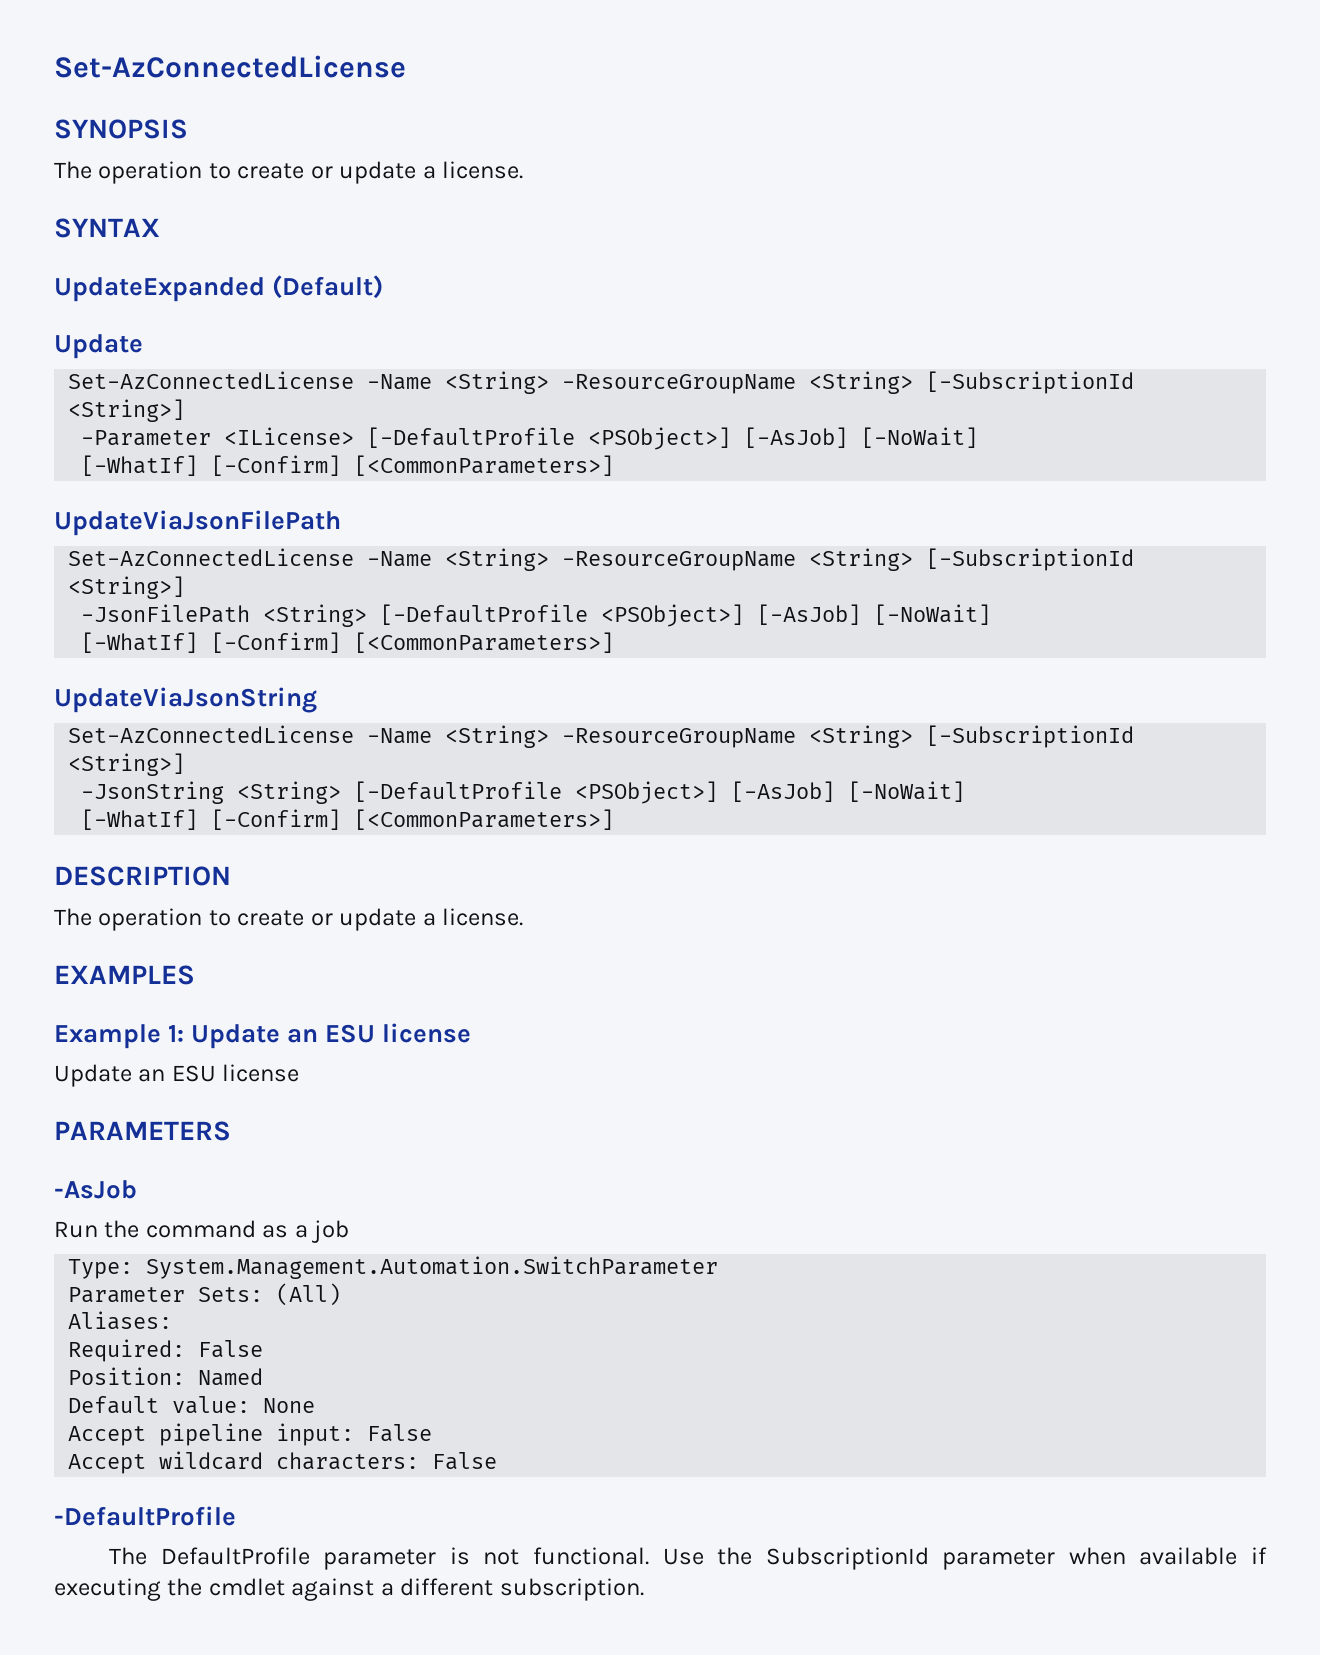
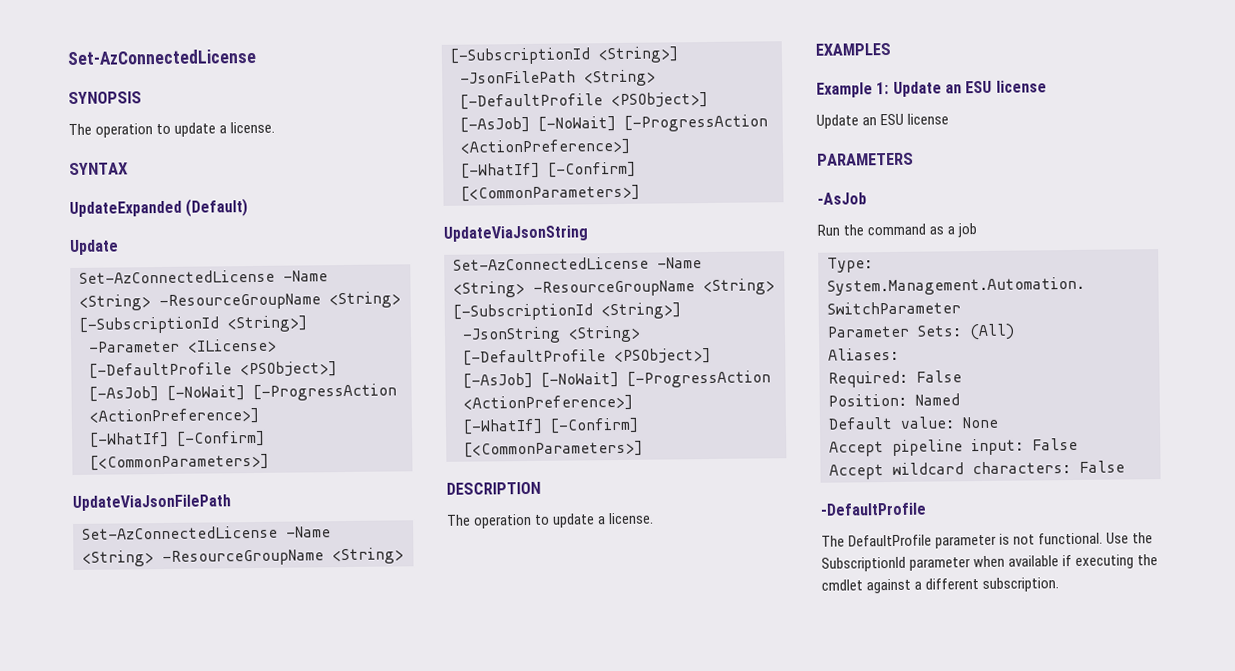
  SYNOPSIS
- The operation to create or update a license.
+ The operation to update a license.
- -Parameter <ILicense> [-DefaultProfile <PSObject>] [-AsJob] [-NoWait]
+ -Parameter <ILicense> [-DefaultProfile <PSObject>] [-AsJob] [-NoWait] [-ProgressAction <ActionPreference>]
- -JsonFilePath <String> [-DefaultProfile <PSObject>] [-AsJob] [-NoWait]
+ -JsonFilePath <String> [-DefaultProfile <PSObject>] [-AsJob] [-NoWait] [-ProgressAction <ActionPreference>]
- -JsonString <String> [-DefaultProfile <PSObject>] [-AsJob] [-NoWait]
+ -JsonString <String> [-DefaultProfile <PSObject>] [-AsJob] [-NoWait] [-ProgressAction <ActionPreference>]
  DESCRIPTION
- The operation to create or update a license.
+ The operation to update a license.

